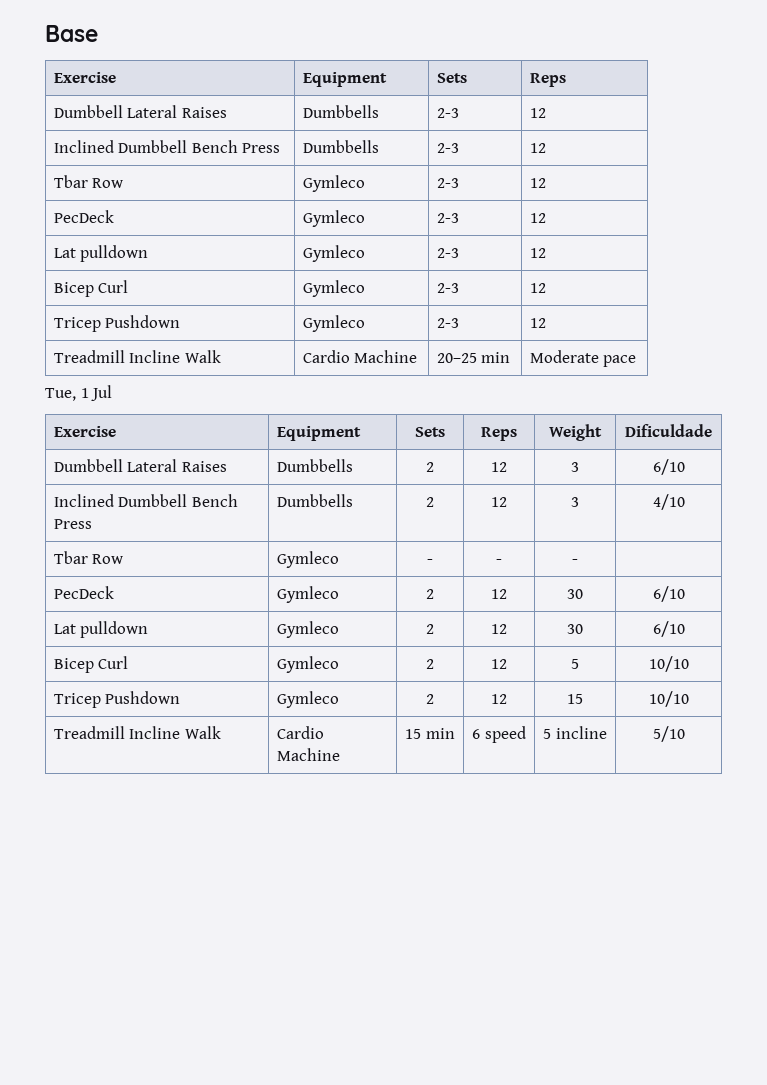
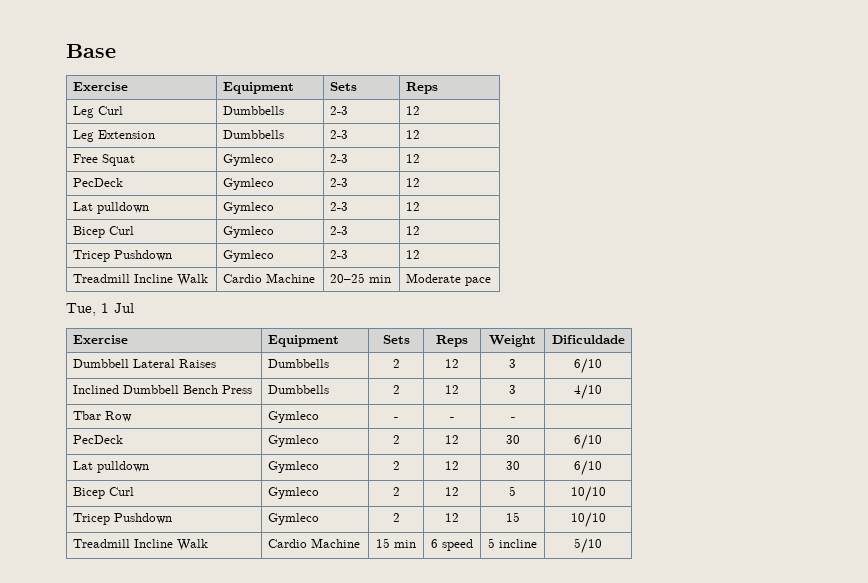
- Dumbbell Lateral Raises | Dumbbells | 2-3 | 12
- Inclined Dumbbell Bench Press | Dumbbells | 2-3 | 12
- Tbar Row | Gymleco | 2-3 | 12
+ Leg Curl | Dumbbells | 2-3 | 12
+ Leg Extension | Dumbbells | 2-3 | 12
+ Free Squat | Gymleco | 2-3 | 12

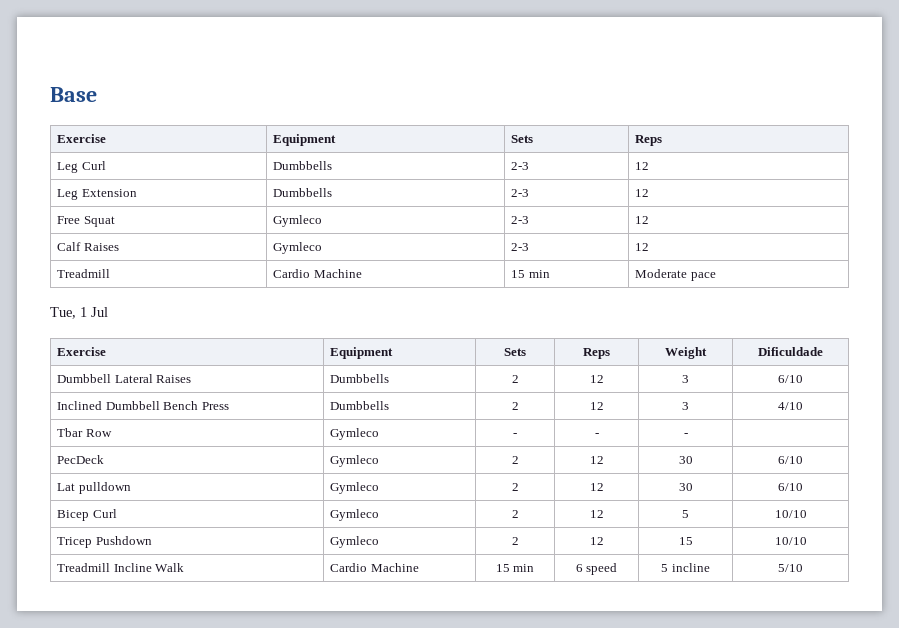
- PecDeck | Gymleco | 2-3 | 12
- Lat pulldown | Gymleco | 2-3 | 12
- Bicep Curl | Gymleco | 2-3 | 12
- Tricep Pushdown | Gymleco | 2-3 | 12
+ Calf Raises | Gymleco | 2-3 | 12
- Treadmill Incline Walk | Cardio Machine | 20–25 min | Moderate pace
+ Treadmill | Cardio Machine | 15 min | Moderate pace

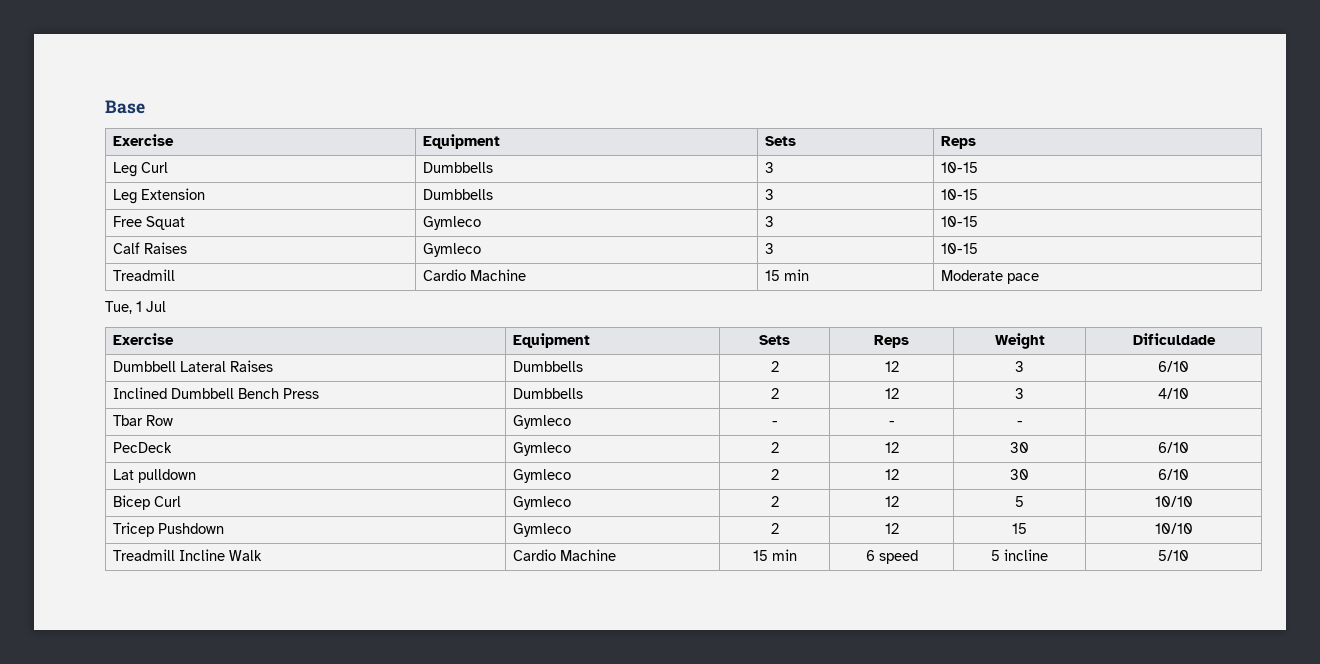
- Leg Curl | Dumbbells | 2-3 | 12
+ Leg Curl | Dumbbells | 3 | 10-15
- Leg Extension | Dumbbells | 2-3 | 12
+ Leg Extension | Dumbbells | 3 | 10-15
- Free Squat | Gymleco | 2-3 | 12
+ Free Squat | Gymleco | 3 | 10-15
- Calf Raises | Gymleco | 2-3 | 12
+ Calf Raises | Gymleco | 3 | 10-15

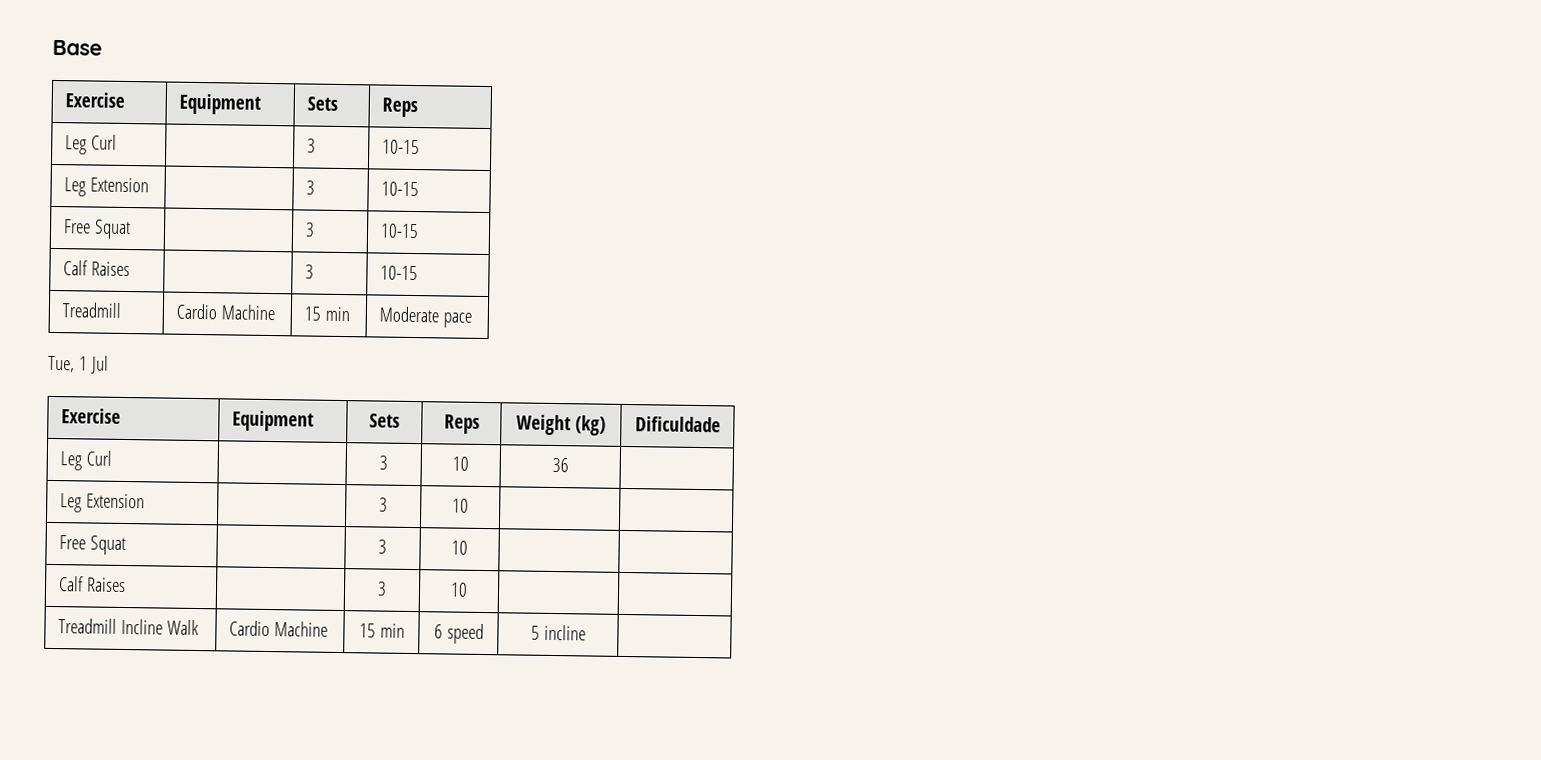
- Leg Curl | Dumbbells | 3 | 10-15
+ Leg Curl | | 3 | 10-15
- Leg Extension | Dumbbells | 3 | 10-15
+ Leg Extension | | 3 | 10-15
- Free Squat | Gymleco | 3 | 10-15
+ Free Squat | | 3 | 10-15
- Calf Raises | Gymleco | 3 | 10-15
+ Calf Raises | | 3 | 10-15
- Exercise | Equipment | Sets | Reps | Weight | Dificuldade
+ Exercise | Equipment | Sets | Reps | Weight (kg) | Dificuldade
- Dumbbell Lateral Raises | Dumbbells | 2 | 12 | 3 | 6/10
- Inclined Dumbbell Bench Press | Dumbbells | 2 | 12 | 3 | 4/10
- Tbar Row | Gymleco | - | - | - |
- PecDeck | Gymleco | 2 | 12 | 30 | 6/10
- Lat pulldown | Gymleco | 2 | 12 | 30 | 6/10
- Bicep Curl | Gymleco | 2 | 12 | 5 | 10/10
- Tricep Pushdown | Gymleco | 2 | 12 | 15 | 10/10
+ Leg Curl | | 3 | 10 | 36 |
+ Leg Extension | | 3 | 10 | |
+ Free Squat | | 3 | 10 | |
+ Calf Raises | | 3 | 10 | |
- Treadmill Incline Walk | Cardio Machine | 15 min | 6 speed | 5 incline | 5/10
+ Treadmill Incline Walk | Cardio Machine | 15 min | 6 speed | 5 incline |

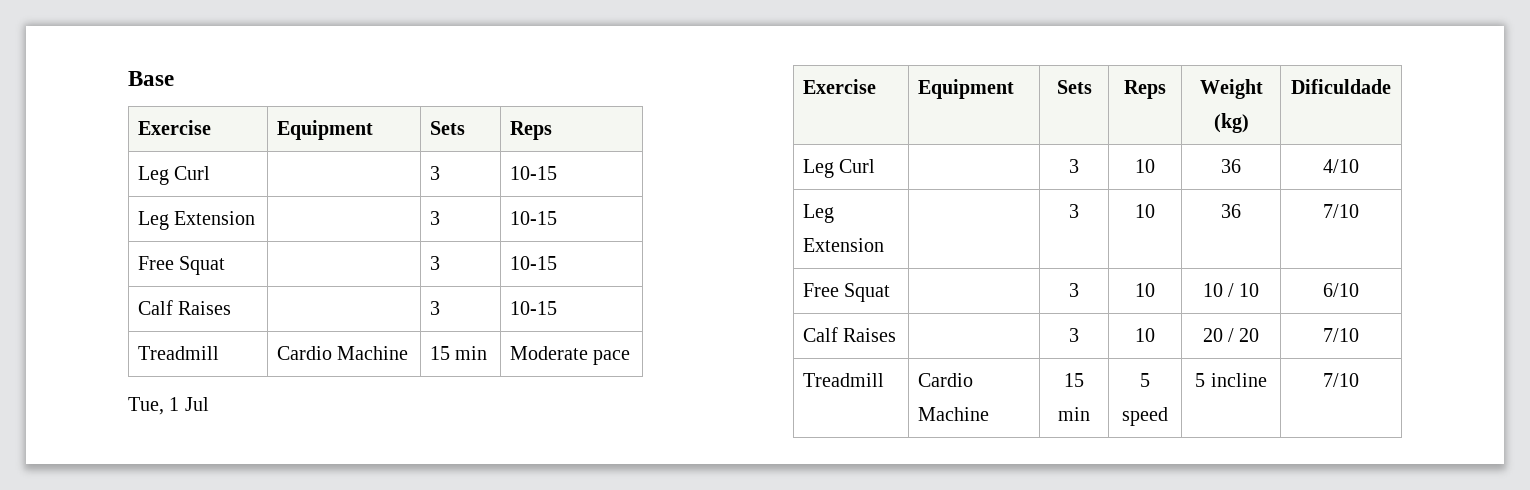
- Leg Curl | | 3 | 10 | 36 |
+ Leg Curl | | 3 | 10 | 36 | 4/10
- Leg Extension | | 3 | 10 | |
+ Leg Extension | | 3 | 10 | 36 | 7/10
- Free Squat | | 3 | 10 | |
+ Free Squat | | 3 | 10 | 10 / 10 | 6/10
- Calf Raises | | 3 | 10 | |
- Treadmill Incline Walk | Cardio Machine | 15 min | 6 speed | 5 incline |
+ Calf Raises | | 3 | 10 | 20 / 20 | 7/10
+ Treadmill | Cardio Machine | 15 min | 5 speed | 5 incline | 7/10

